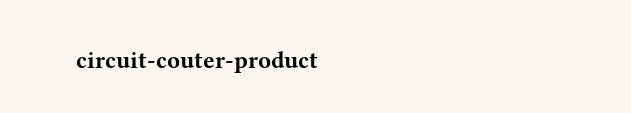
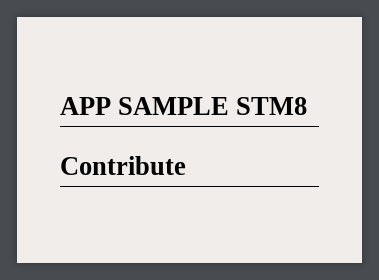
- circuit-couter-product
+ APP SAMPLE STM8
+ Contribute

